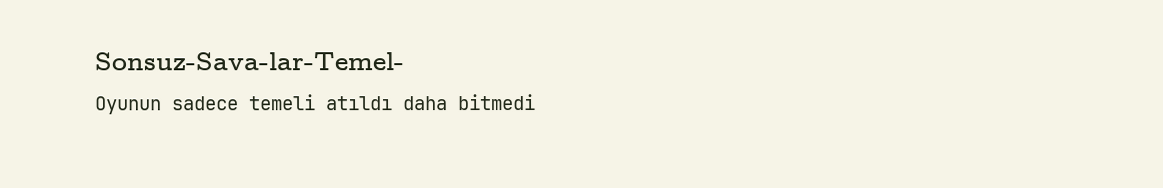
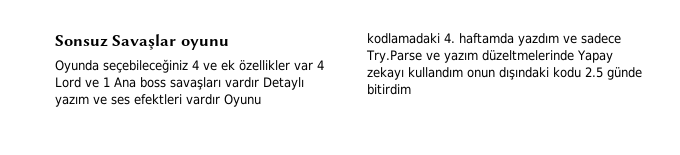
- Sonsuz-Sava-lar-Temel-
- Oyunun sadece temeli atıldı daha bitmedi
+ Sonsuz Savaşlar oyunu
+ Oyunda seçebileceğiniz 4 ve ek özellikler var 4 Lord ve 1 Ana boss savaşları vardır Detaylı yazım ve ses efektleri vardır Oyunu kodlamadaki 4. haftamda yazdım ve sadece Try.Parse ve yazım düzeltmelerinde Yapay zekayı kullandım onun dışındaki kodu 2.5 günde bitirdim

